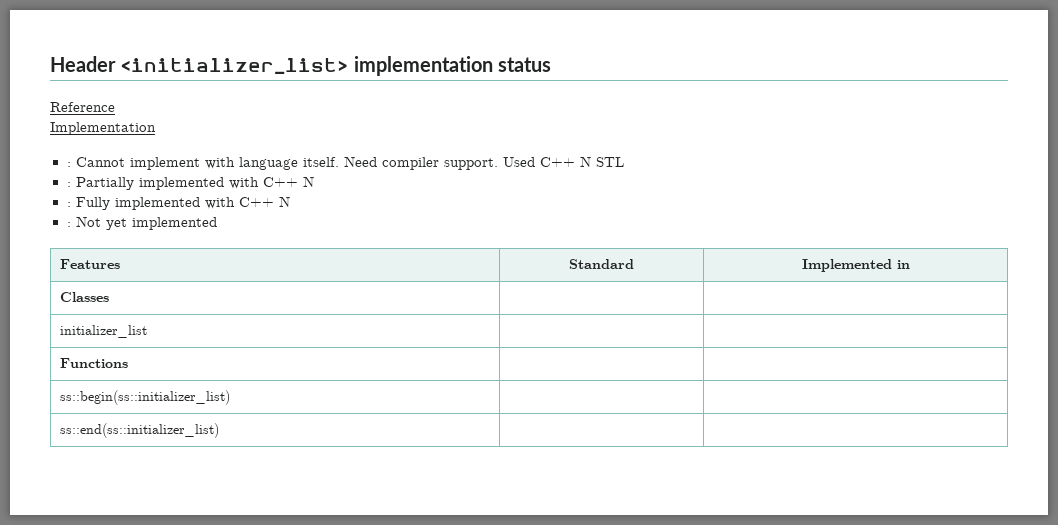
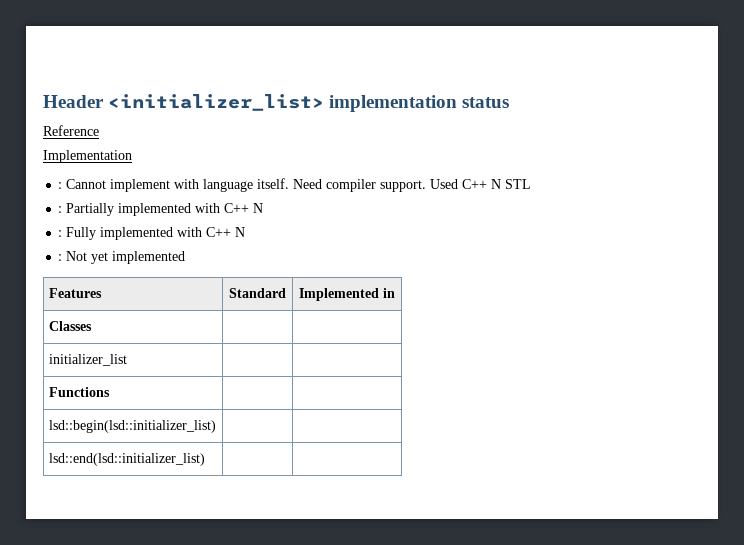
- ss::begin(ss::initializer_list) | |
- ss::end(ss::initializer_list) | |
+ lsd::begin(lsd::initializer_list) | |
+ lsd::end(lsd::initializer_list) | |

